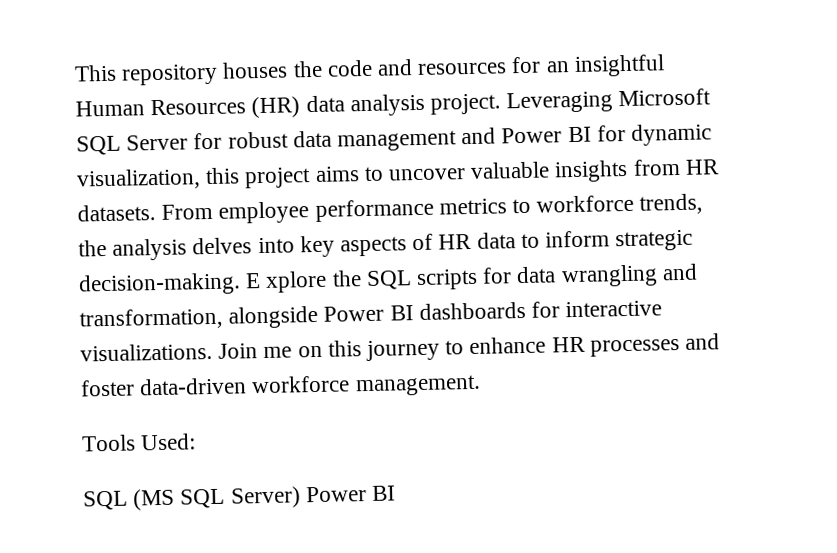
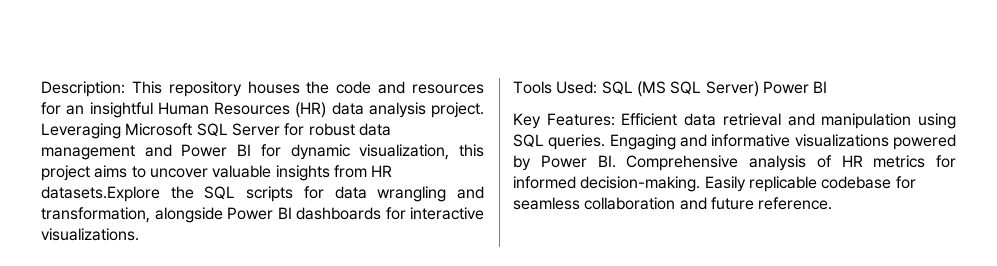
- This repository houses the code and resources for an insightful Human Resources (HR) data analysis project.
+ Description: This repository houses the code and resources for an insightful Human Resources (HR) data analysis project.
- Leveraging Microsoft SQL Server for robust data management and Power BI for dynamic visualization, this project aims to uncover valuable insights from HR datasets. From employee performance metrics to workforce trends, the analysis delves into key aspects of HR data to inform strategic decision-making. E xplore the SQL scripts for data wrangling and transformation, alongside Power BI dashboards for interactive visualizations. Join me on this journey to enhance HR processes and foster data-driven workforce management.
+ Leveraging Microsoft SQL Server for robust data management and Power BI for dynamic visualization, this project aims to uncover valuable insights from HR datasets.Explore the SQL scripts for data wrangling and transformation, alongside Power BI dashboards for interactive visualizations.
- Tools Used:
- SQL (MS SQL Server) Power BI
+ Tools Used: SQL (MS SQL Server) Power BI
+ Key Features: Efficient data retrieval and manipulation using SQL queries. Engaging and informative visualizations powered by Power BI. Comprehensive analysis of HR metrics for informed decision-making. Easily replicable codebase for seamless collaboration and future reference.

